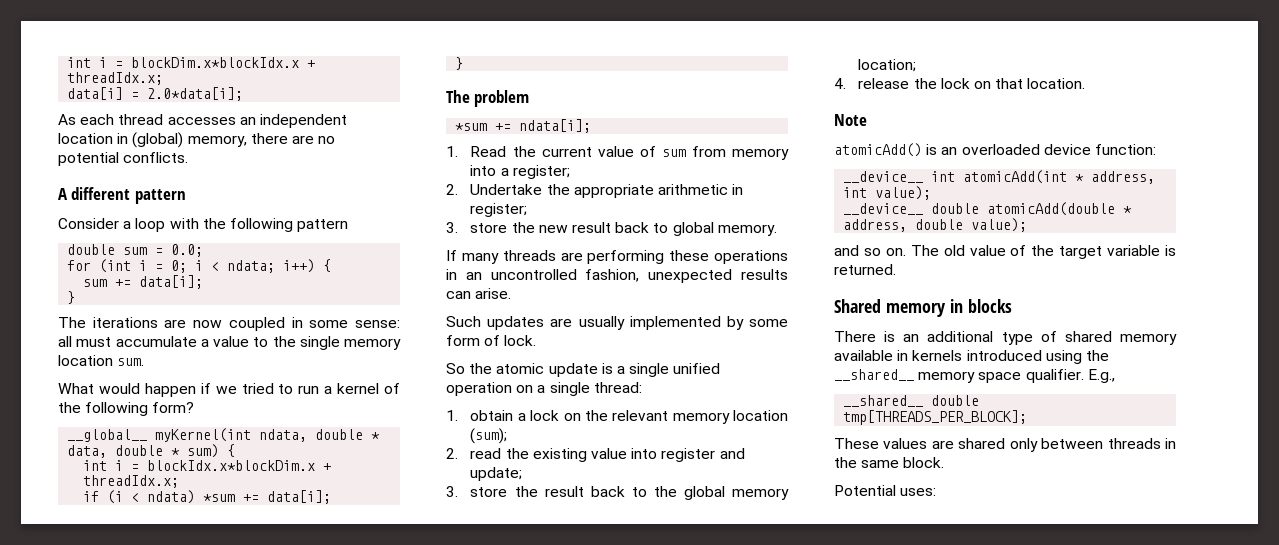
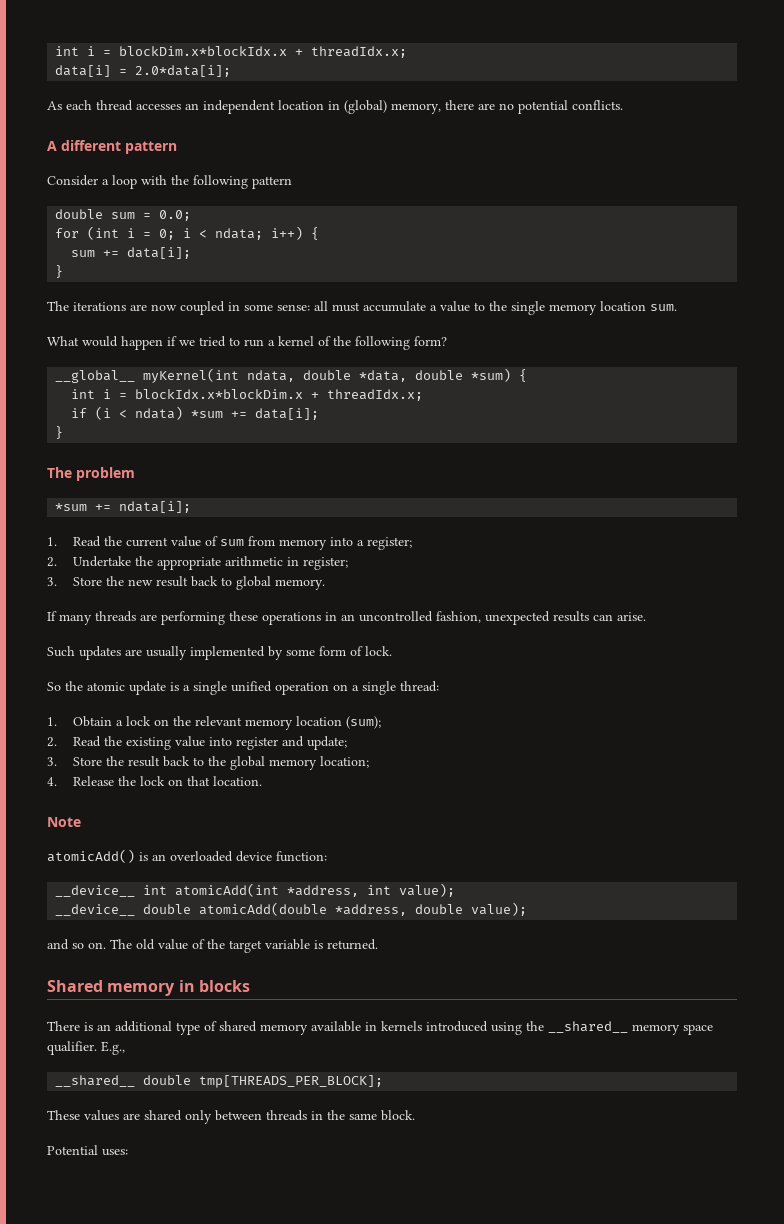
- __global__ myKernel(int ndata, double * data, double * sum) {
+ __global__ myKernel(int ndata, double *data, double *sum) {
- 3. store the new result back to global memory.
+ 3. Store the new result back to global memory.
- 1. obtain a lock on the relevant memory location (sum);
+ 1. Obtain a lock on the relevant memory location (sum);
- 2. read the existing value into register and update;
+ 2. Read the existing value into register and update;
- 3. store the result back to the global memory location;
+ 3. Store the result back to the global memory location;
- 4. release the lock on that location.
+ 4. Release the lock on that location.
- __device__ int atomicAdd(int * address, int value);
+ __device__ int atomicAdd(int *address, int value);
- __device__ double atomicAdd(double * address, double value);
+ __device__ double atomicAdd(double *address, double value);

